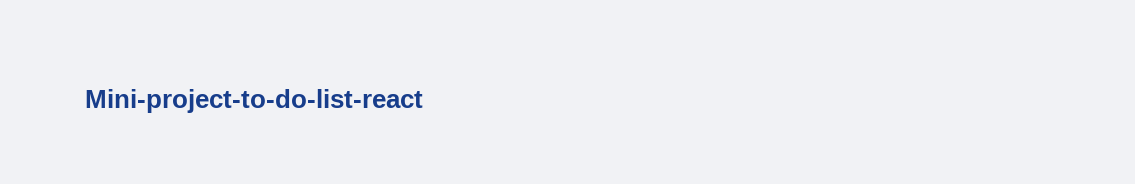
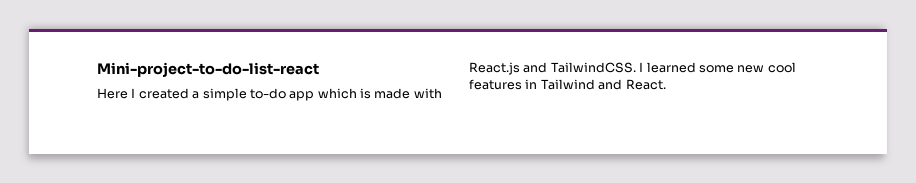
+ Here I created a simple to-do app which is made with React.js and TailwindCSS. I learned some new cool features in Tailwind and React.

